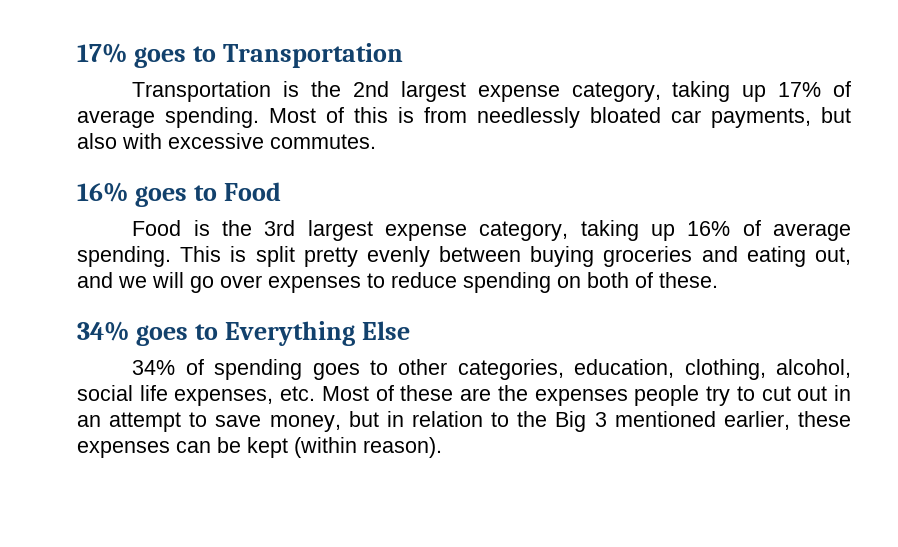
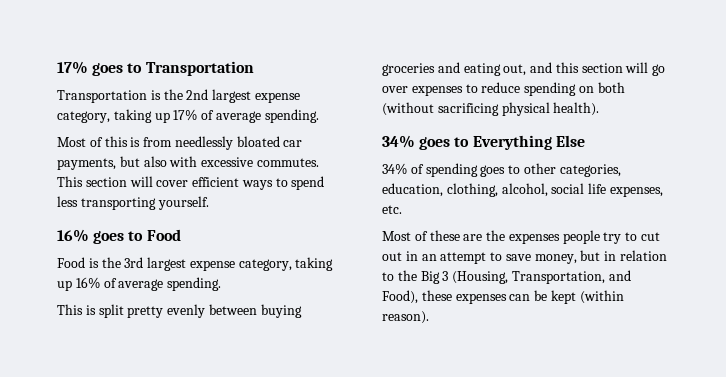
- Transportation is the 2nd largest expense category, taking up 17% of average spending. Most of this is from needlessly bloated car payments, but also with excessive commutes.
+ Transportation is the 2nd largest expense category, taking up 17% of average spending.
+ Most of this is from needlessly bloated car payments, but also with excessive commutes. This section will cover efficient ways to spend less transporting yourself.
- Food is the 3rd largest expense category, taking up 16% of average spending. This is split pretty evenly between buying groceries and eating out, and we will go over expenses to reduce spending on both of these.
+ Food is the 3rd largest expense category, taking up 16% of average spending.
+ This is split pretty evenly between buying groceries and eating out, and this section will go over expenses to reduce spending on both (without sacrificing physical health).
- 34% of spending goes to other categories, education, clothing, alcohol, social life expenses, etc. Most of these are the expenses people try to cut out in an attempt to save money, but in relation to the Big 3 mentioned earlier, these expenses can be kept (within reason).
+ 34% of spending goes to other categories, education, clothing, alcohol, social life expenses, etc.
+ Most of these are the expenses people try to cut out in an attempt to save money, but in relation to the Big 3 (Housing, Transportation, and Food), these expenses can be kept (within reason).

